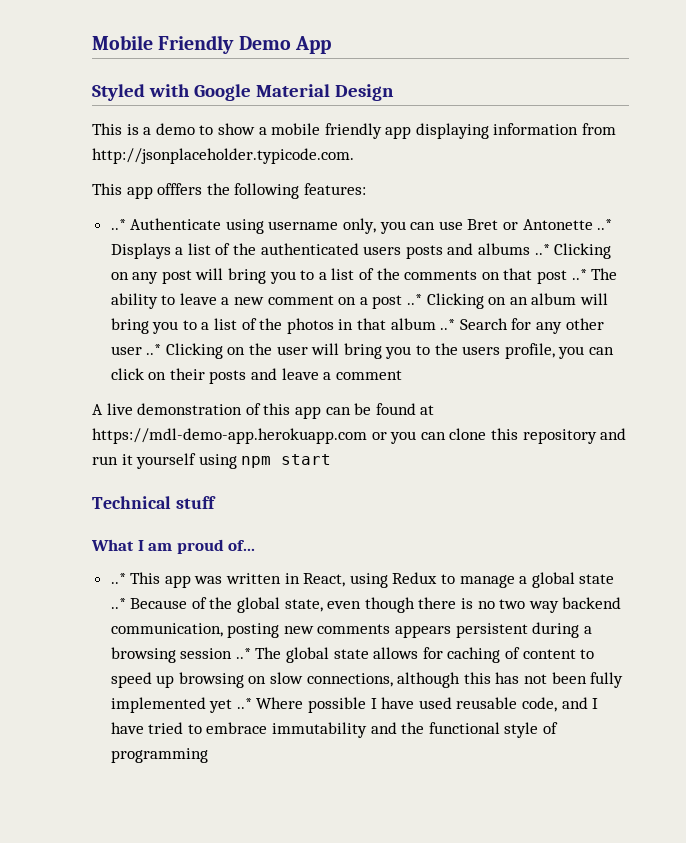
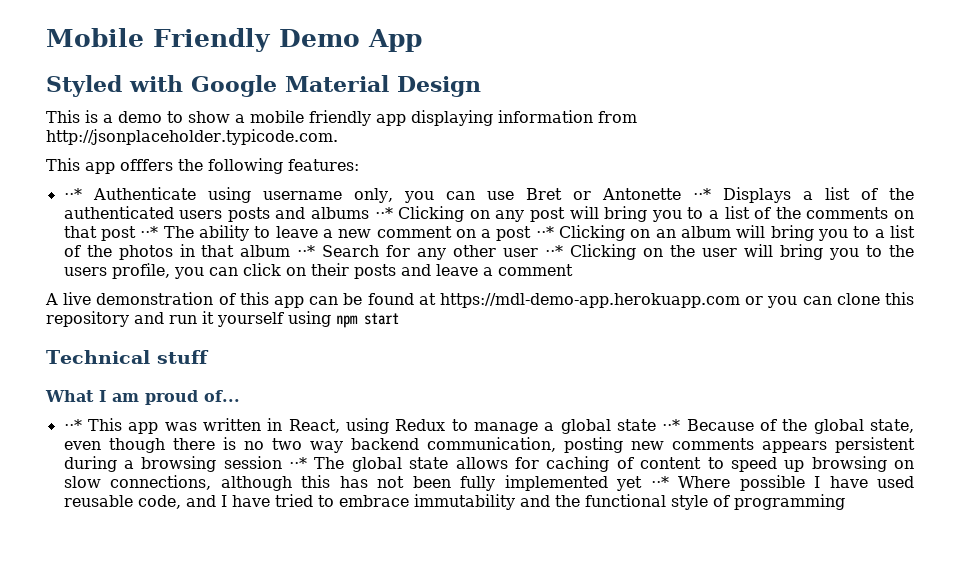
- ..* Authenticate using username only, you can use Bret or Antonette ..* Displays a list of the authenticated users posts and albums ..* Clicking on any post will bring you to a list of the comments on that post ..* The ability to leave a new comment on a post ..* Clicking on an album will bring you to a list of the photos in that album ..* Search for any other user ..* Clicking on the user will bring you to the users profile, you can click on their posts and leave a comment
+ ⋅⋅* Authenticate using username only, you can use Bret or Antonette ⋅⋅* Displays a list of the authenticated users posts and albums ⋅⋅* Clicking on any post will bring you to a list of the comments on that post ⋅⋅* The ability to leave a new comment on a post ⋅⋅* Clicking on an album will bring you to a list of the photos in that album ⋅⋅* Search for any other user ⋅⋅* Clicking on the user will bring you to the users profile, you can click on their posts and leave a comment
- ..* This app was written in React, using Redux to manage a global state ..* Because of the global state, even though there is no two way backend communication, posting new comments appears persistent during a browsing session ..* The global state allows for caching of content to speed up browsing on slow connections, although this has not been fully implemented yet ..* Where possible I have used reusable code, and I have tried to embrace immutability and the functional style of programming
+ ⋅⋅* This app was written in React, using Redux to manage a global state ⋅⋅* Because of the global state, even though there is no two way backend communication, posting new comments appears persistent during a browsing session ⋅⋅* The global state allows for caching of content to speed up browsing on slow connections, although this has not been fully implemented yet ⋅⋅* Where possible I have used reusable code, and I have tried to embrace immutability and the functional style of programming

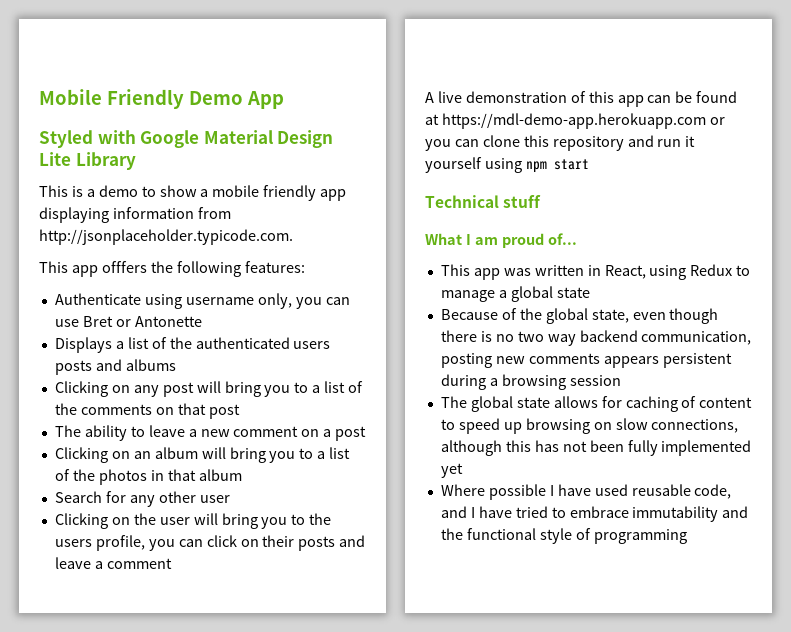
- Styled with Google Material Design
+ Styled with Google Material Design Lite Library
- ⋅⋅* Authenticate using username only, you can use Bret or Antonette ⋅⋅* Displays a list of the authenticated users posts and albums ⋅⋅* Clicking on any post will bring you to a list of the comments on that post ⋅⋅* The ability to leave a new comment on a post ⋅⋅* Clicking on an album will bring you to a list of the photos in that album ⋅⋅* Search for any other user ⋅⋅* Clicking on the user will bring you to the users profile, you can click on their posts and leave a comment
+ Authenticate using username only, you can use Bret or Antonette
+ Displays a list of the authenticated users posts and albums
+ Clicking on any post will bring you to a list of the comments on that post
+ The ability to leave a new comment on a post
+ Clicking on an album will bring you to a list of the photos in that album
+ Search for any other user
+ Clicking on the user will bring you to the users profile, you can click on their posts and leave a comment
- ⋅⋅* This app was written in React, using Redux to manage a global state ⋅⋅* Because of the global state, even though there is no two way backend communication, posting new comments appears persistent during a browsing session ⋅⋅* The global state allows for caching of content to speed up browsing on slow connections, although this has not been fully implemented yet ⋅⋅* Where possible I have used reusable code, and I have tried to embrace immutability and the functional style of programming
+ This app was written in React, using Redux to manage a global state
+ Because of the global state, even though there is no two way backend communication, posting new comments appears persistent during a browsing session
+ The global state allows for caching of content to speed up browsing on slow connections, although this has not been fully implemented yet
+ Where possible I have used reusable code, and I have tried to embrace immutability and the functional style of programming

